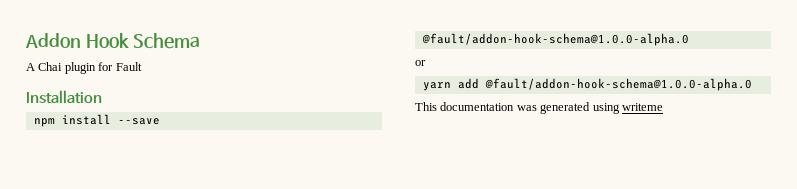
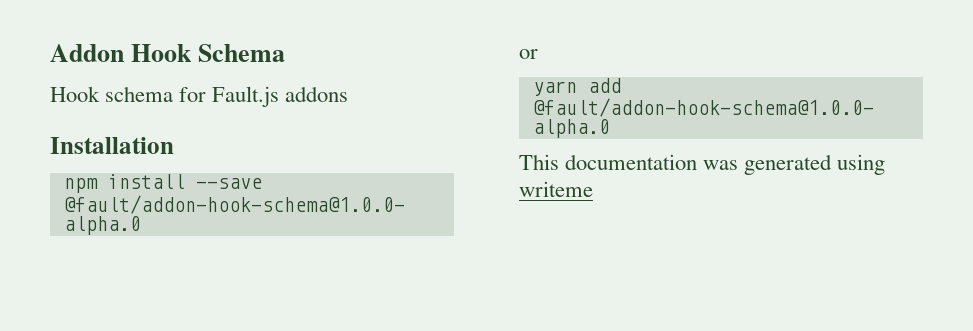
- A Chai plugin for Fault
+ Hook schema for Fault.js addons

